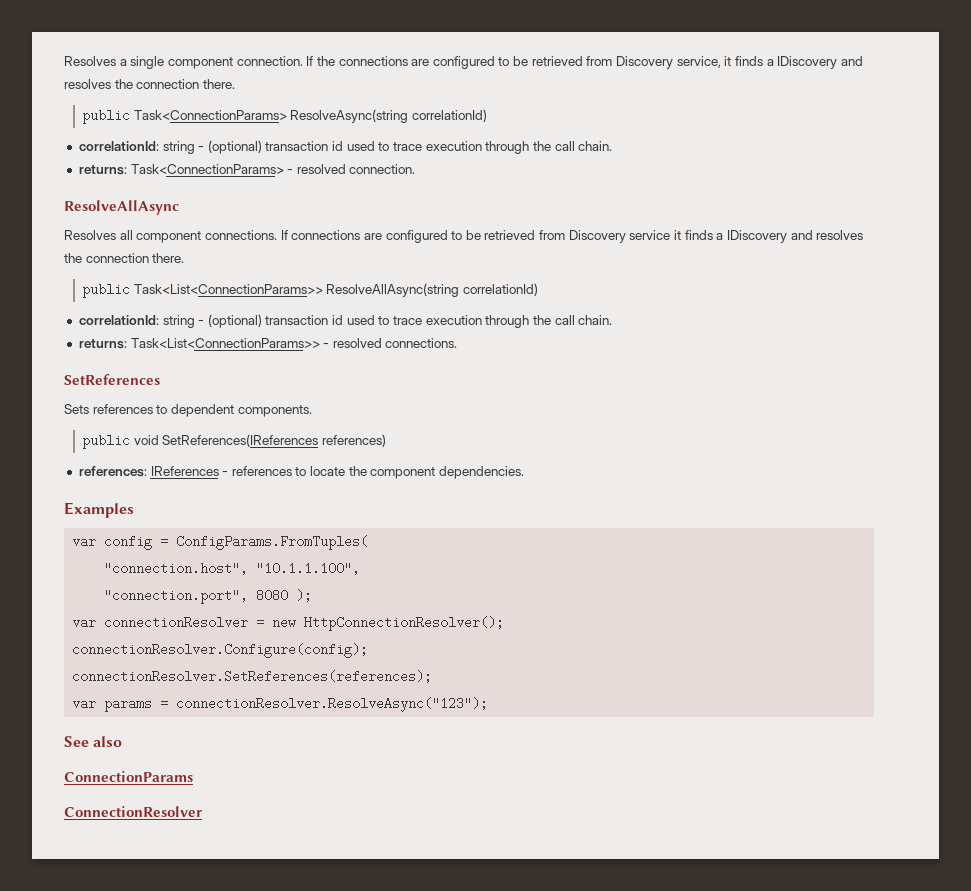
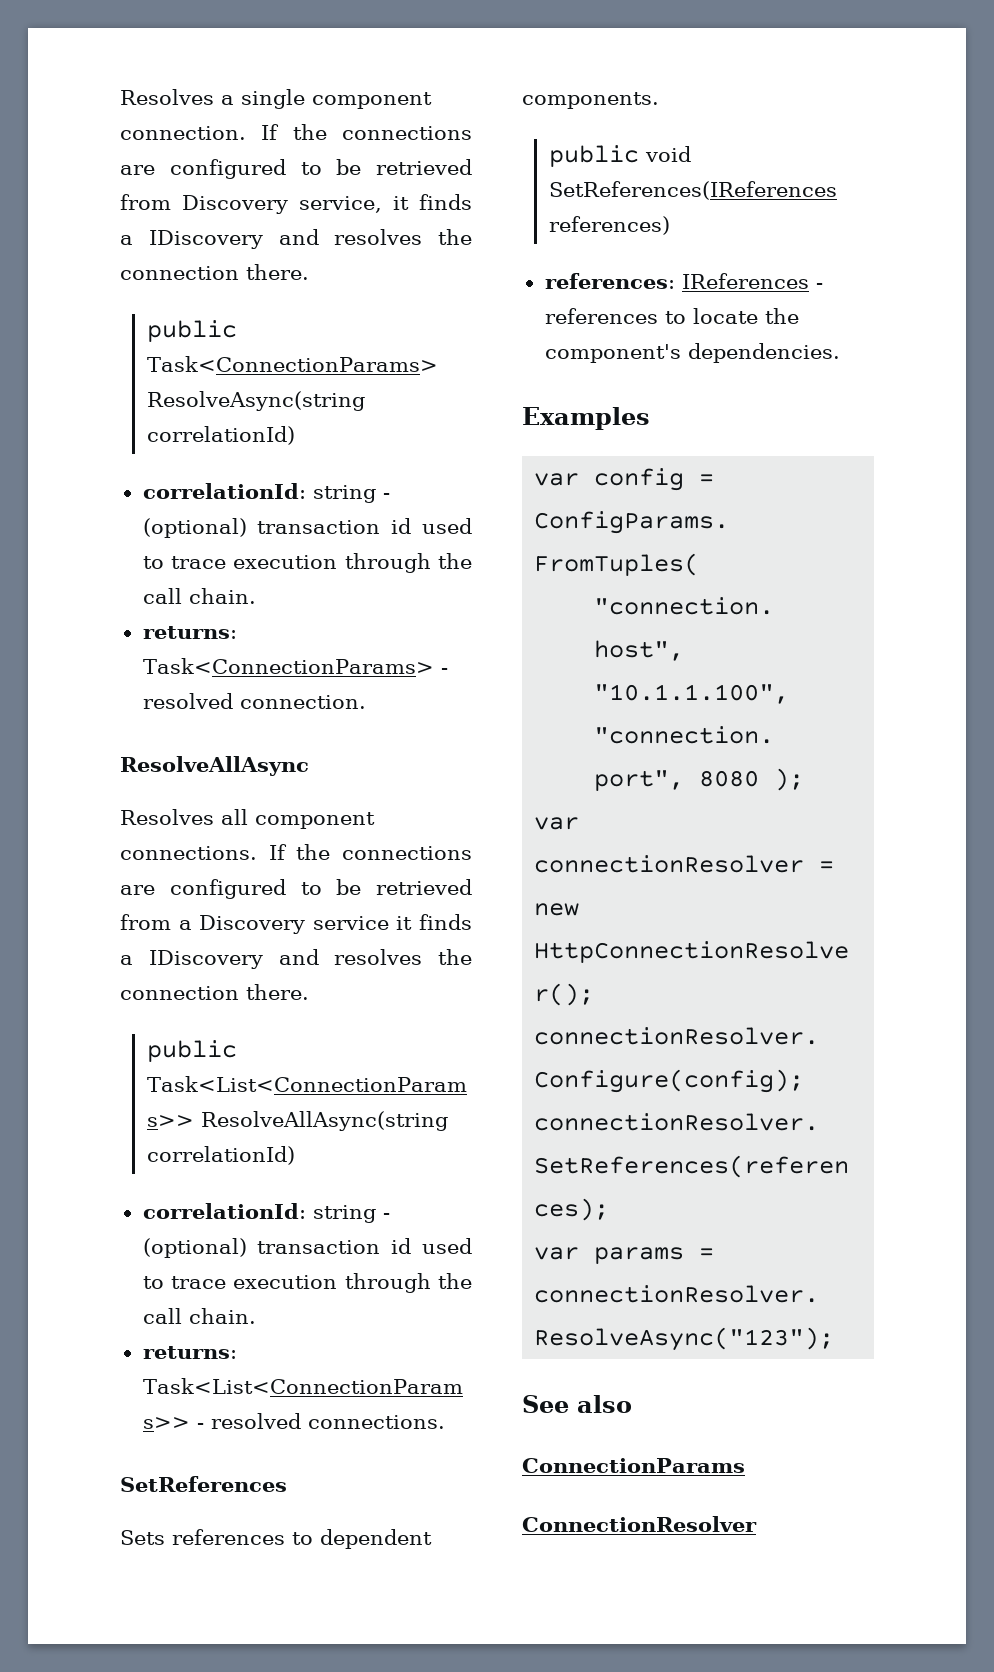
- If connections are configured to be retrieved from Discovery service it finds a IDiscovery and resolves the connection there.
+ If the connections are configured to be retrieved from a Discovery service it finds a IDiscovery and resolves the connection there.
- references: IReferences - references to locate the component dependencies.
+ references: IReferences - references to locate the component's dependencies.

